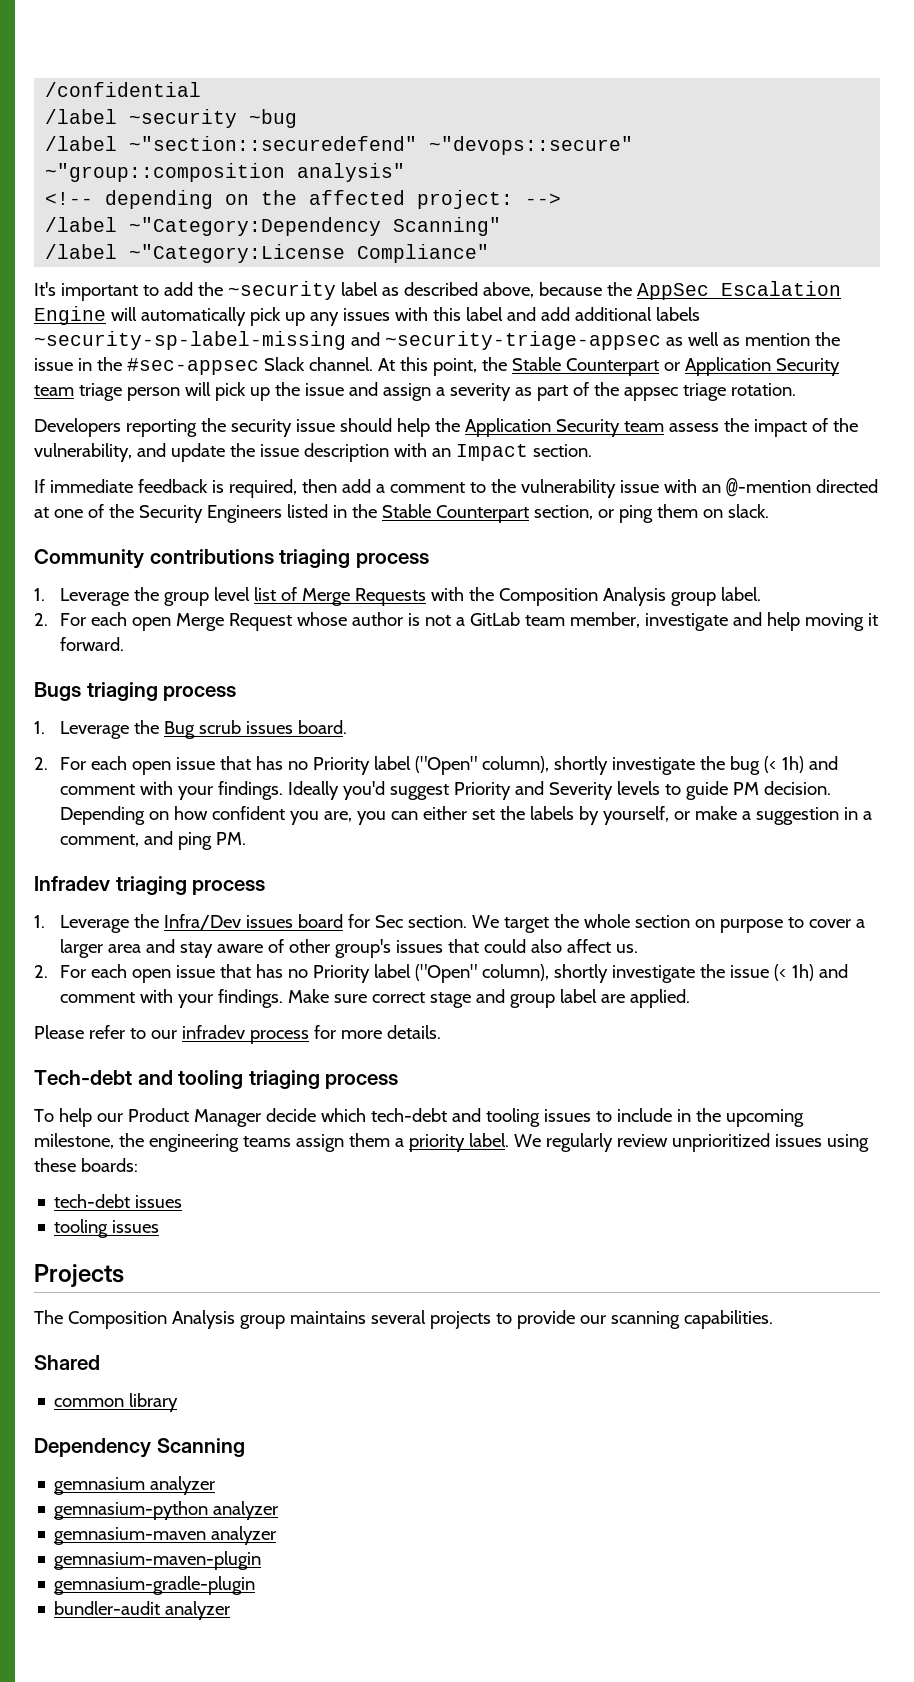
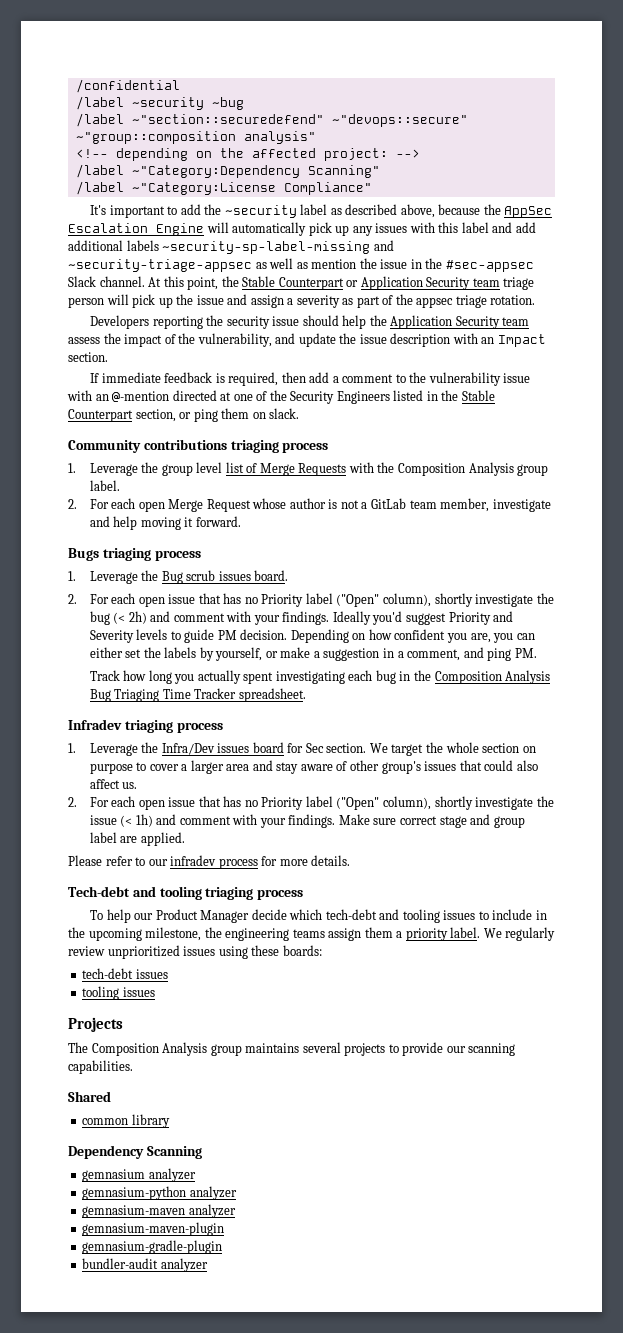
- 2. For each open issue that has no Priority label ("Open" column), shortly investigate the bug (< 1h) and comment with your findings.
+ 2. For each open issue that has no Priority label ("Open" column), shortly investigate the bug (< 2h) and comment with your findings.
+ Track how long you actually spent investigating each bug in the Composition Analysis Bug Triaging Time Tracker spreadsheet.

